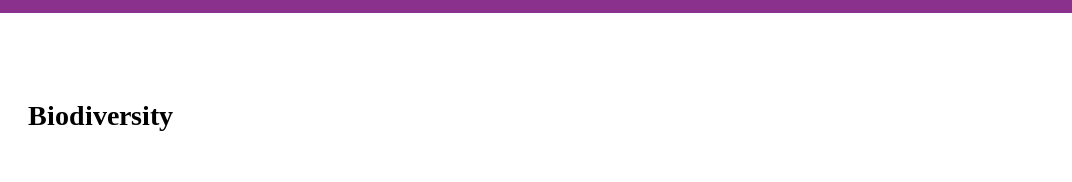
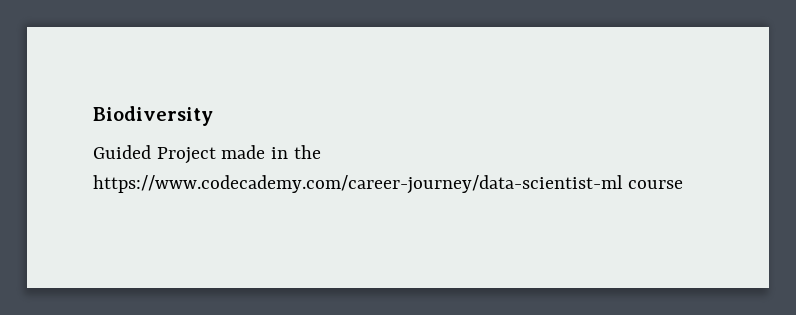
+ Guided Project made in the https://www.codecademy.com/career-journey/data-scientist-ml course

